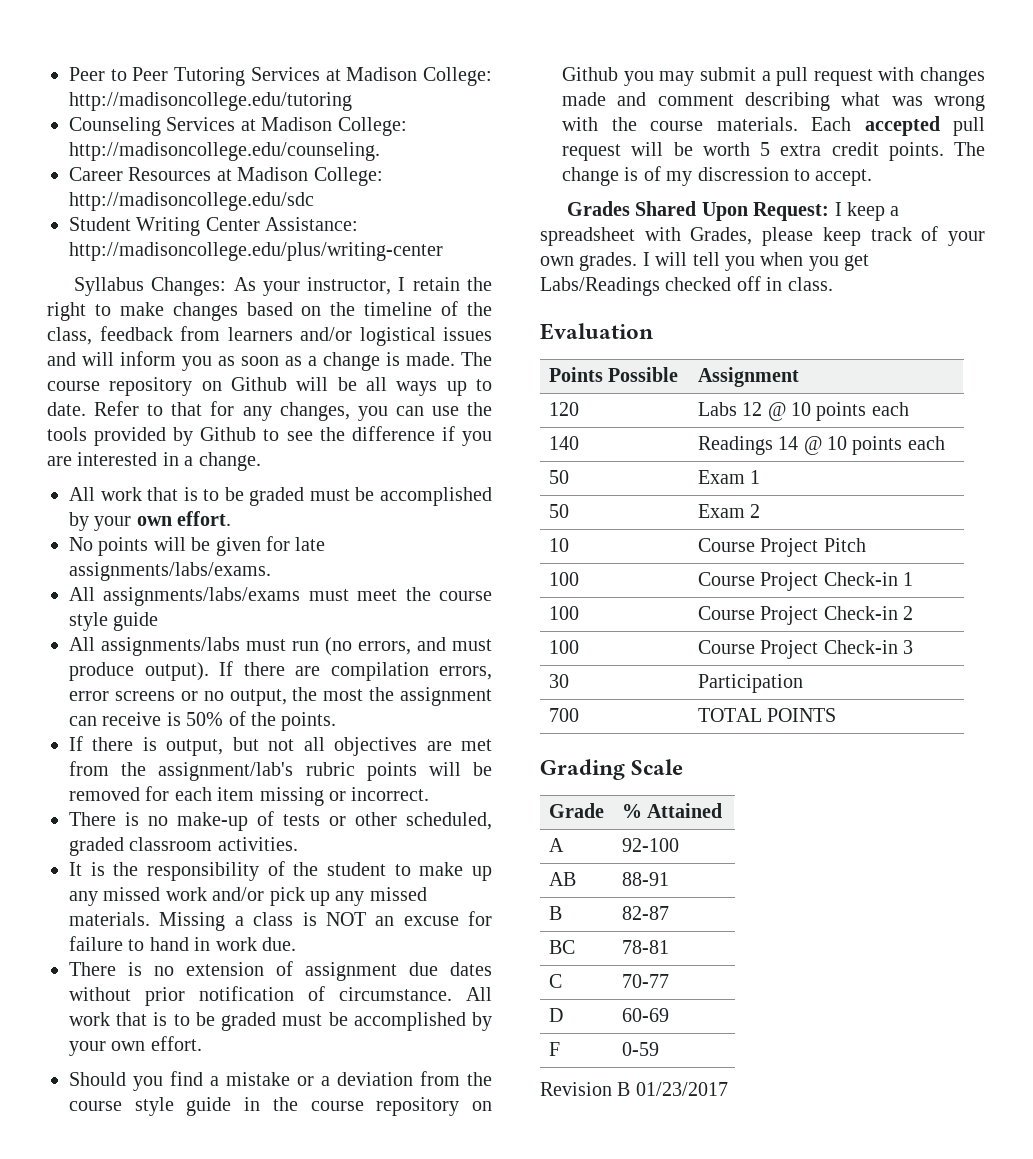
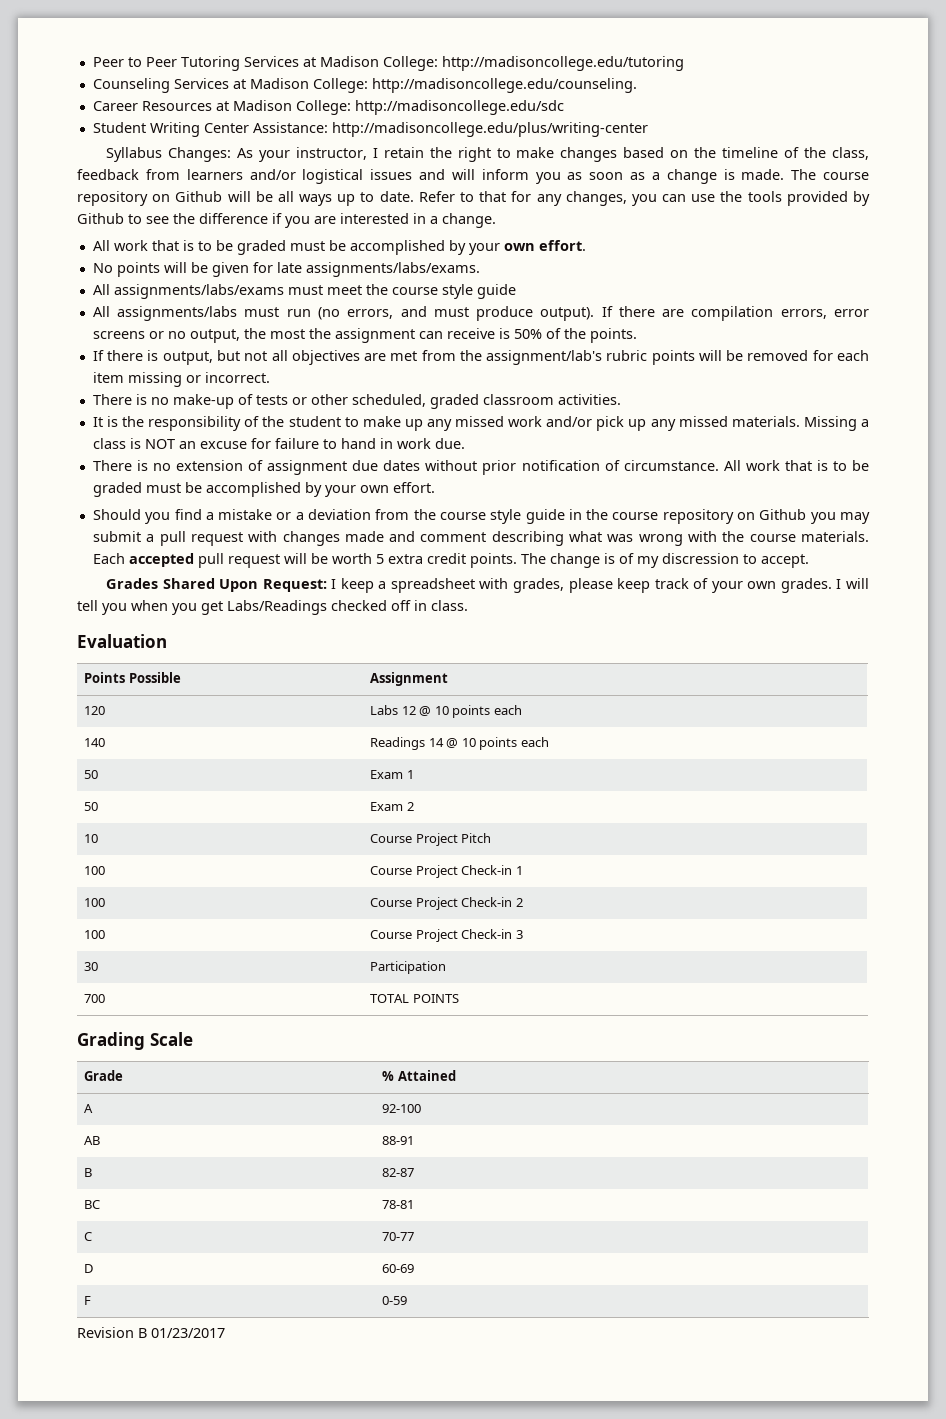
- Grades Shared Upon Request: I keep a spreadsheet with Grades, please keep track of your own grades.
+ Grades Shared Upon Request: I keep a spreadsheet with grades, please keep track of your own grades.

